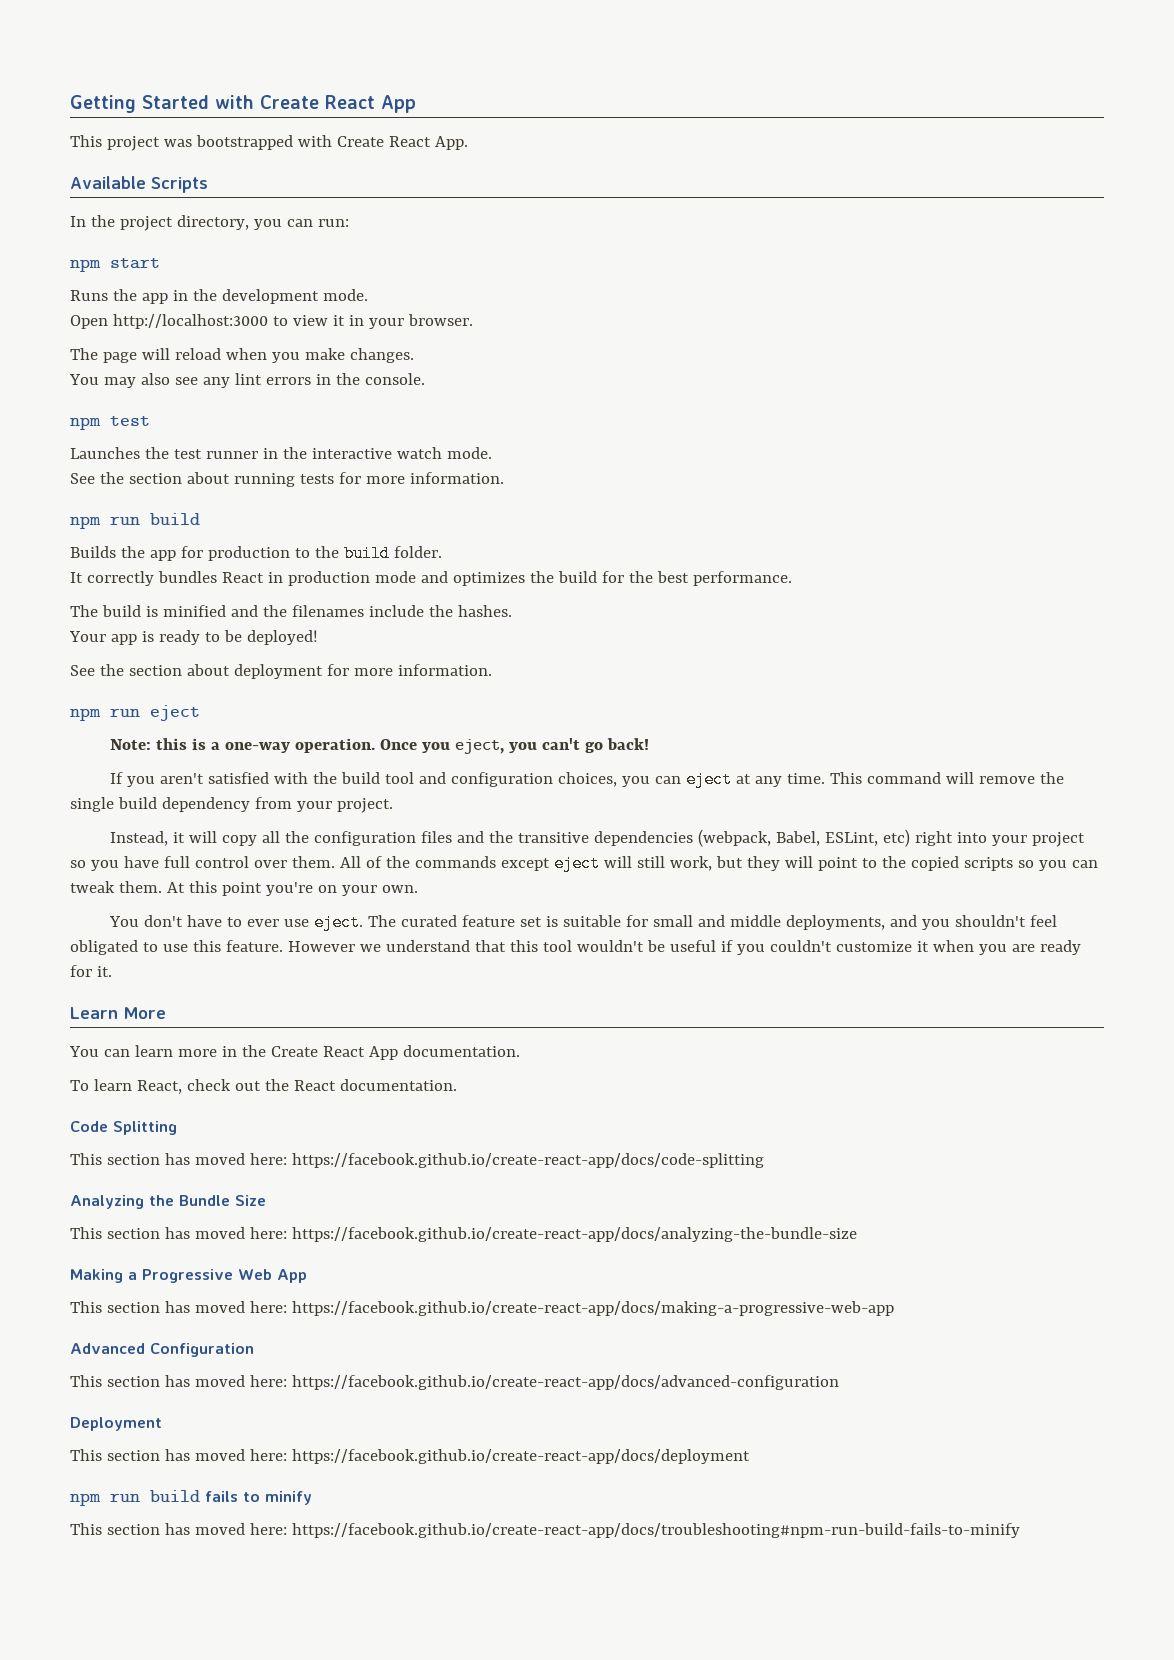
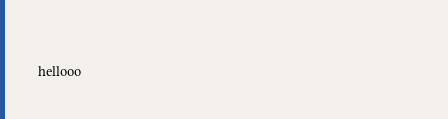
- Getting Started with Create React App
- This project was bootstrapped with Create React App.
- Available Scripts
- In the project directory, you can run:
- npm start
- Runs the app in the development mode.
- Open http://localhost:3000 to view it in your browser.
- The page will reload when you make changes.
- You may also see any lint errors in the console.
- npm test
- Launches the test runner in the interactive watch mode.
- See the section about running tests for more information.
- npm run build
- Builds the app for production to the build folder.
- It correctly bundles React in production mode and optimizes the build for the best performance.
- The build is minified and the filenames include the hashes.
- Your app is ready to be deployed!
- See the section about deployment for more information.
- npm run eject
- Note: this is a one-way operation. Once you eject, you can't go back!
- If you aren't satisfied with the build tool and configuration choices, you can eject at any time. This command will remove the single build dependency from your project.
- Instead, it will copy all the configuration files and the transitive dependencies (webpack, Babel, ESLint, etc) right into your project so you have full control over them. All of the commands except eject will still work, but they will point to the copied scripts so you can tweak them. At this point you're on your own.
- You don't have to ever use eject. The curated feature set is suitable for small and middle deployments, and you shouldn't feel obligated to use this feature. However we understand that this tool wouldn't be useful if you couldn't customize it when you are ready for it.
- Learn More
- You can learn more in the Create React App documentation.
- To learn React, check out the React documentation.
- Code Splitting
- This section has moved here: https://facebook.github.io/create-react-app/docs/code-splitting
- Analyzing the Bundle Size
- This section has moved here: https://facebook.github.io/create-react-app/docs/analyzing-the-bundle-size
- Making a Progressive Web App
- This section has moved here: https://facebook.github.io/create-react-app/docs/making-a-progressive-web-app
- Advanced Configuration
- This section has moved here: https://facebook.github.io/create-react-app/docs/advanced-configuration
- Deployment
- This section has moved here: https://facebook.github.io/create-react-app/docs/deployment
- npm run build fails to minify
- This section has moved here: https://facebook.github.io/create-react-app/docs/troubleshooting#npm-run-build-fails-to-minify
+ hellooo

